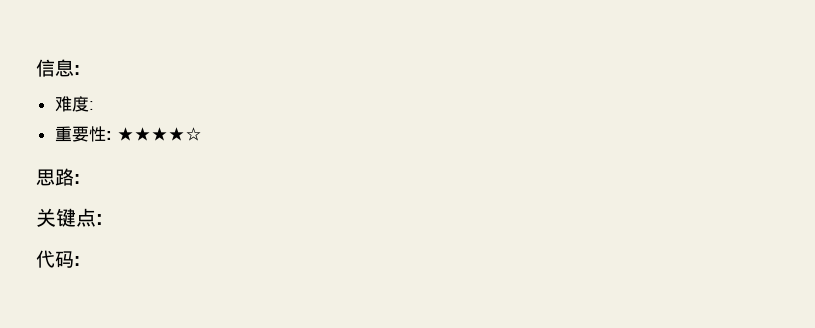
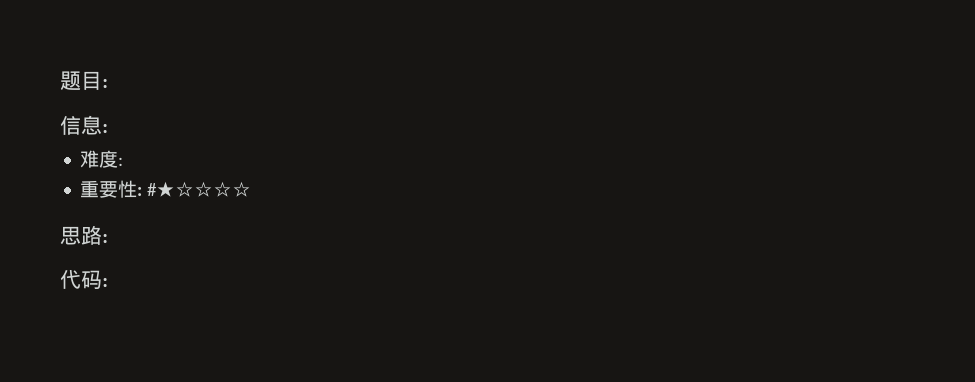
+ 题目:
- 重要性: ★★★★☆
+ 重要性: #★☆☆☆☆
- 关键点:

